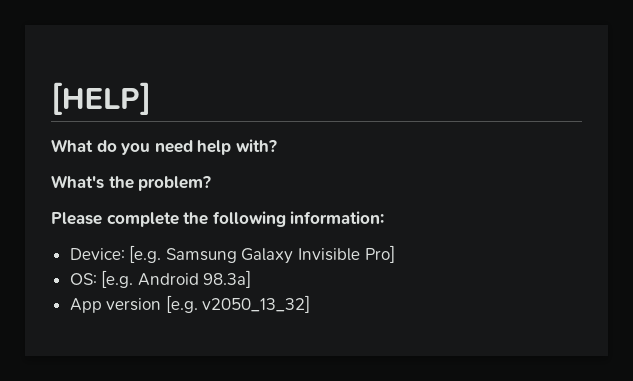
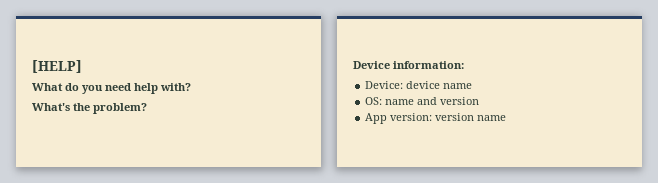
- Please complete the following information:
- Device: [e.g. Samsung Galaxy Invisible Pro]
- OS: [e.g. Android 98.3a]
- App version [e.g. v2050_13_32]
+ Device information:
+ Device: device name
+ OS: name and version
+ App version: version name

